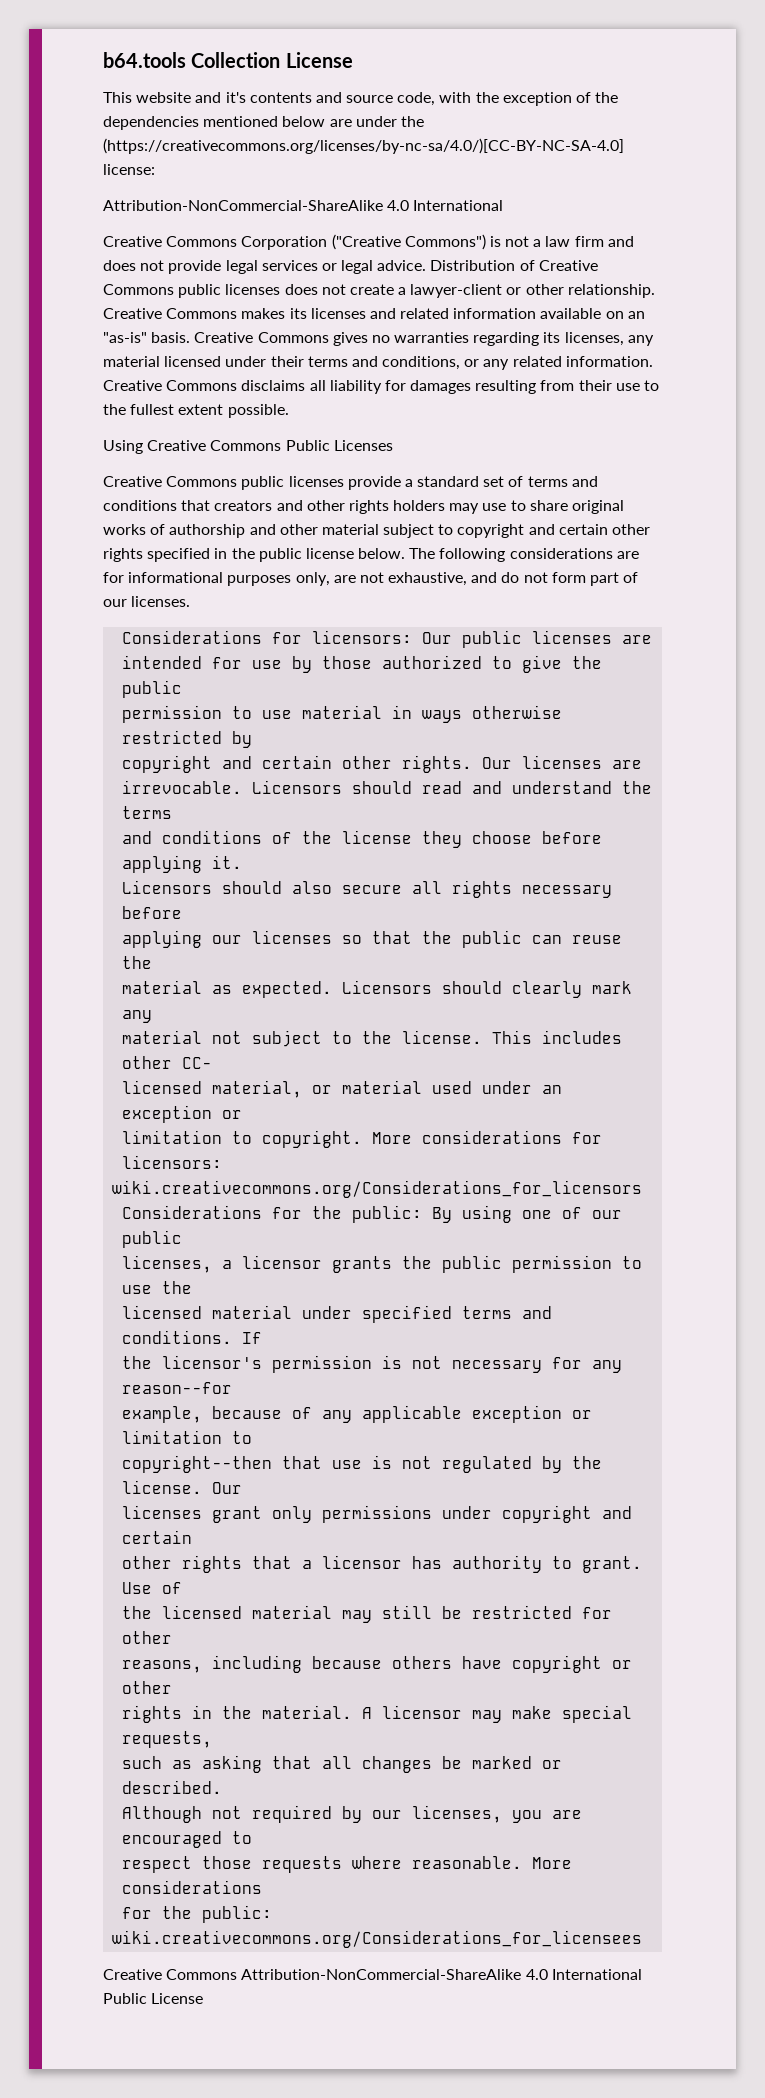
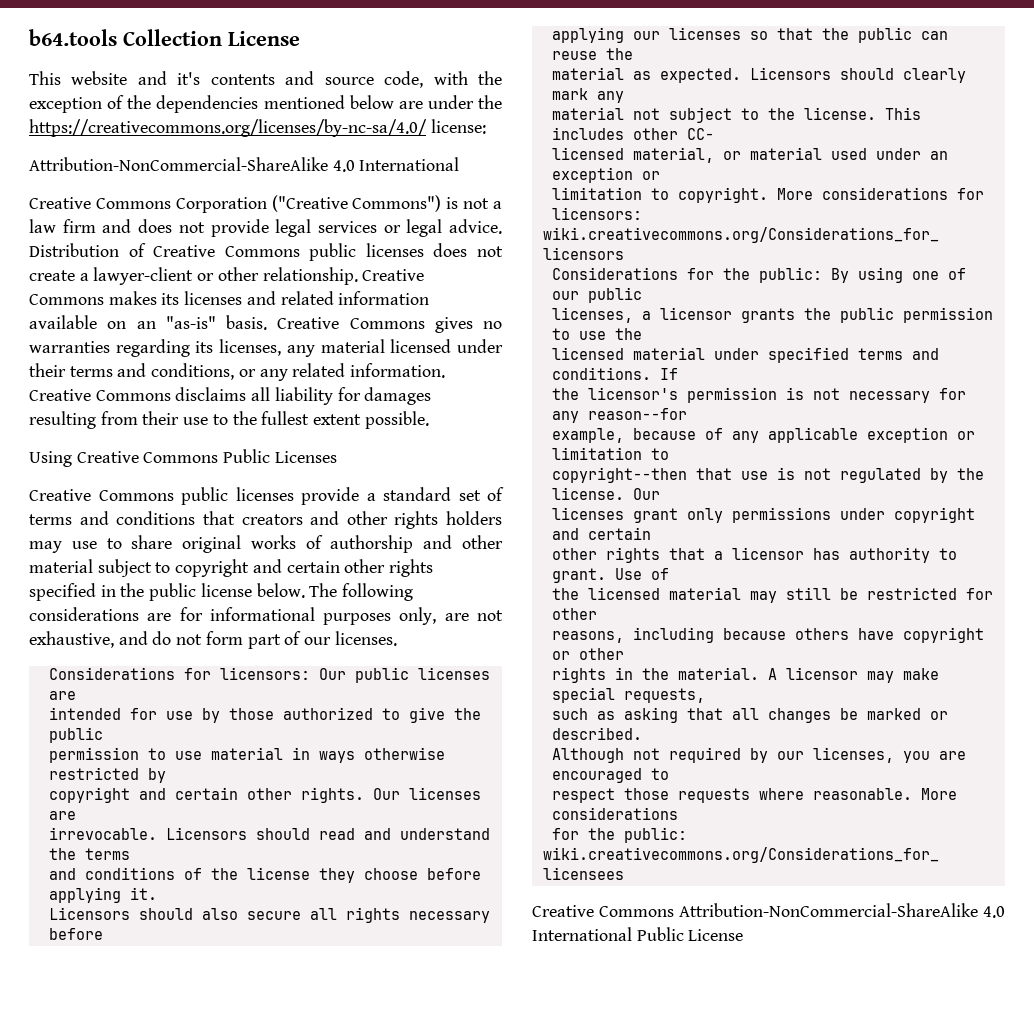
- This website and it's contents and source code, with the exception of the dependencies mentioned below are under the (https://creativecommons.org/licenses/by-nc-sa/4.0/)[CC-BY-NC-SA-4.0] license:
+ This website and it's contents and source code, with the exception of the dependencies mentioned below are under the https://creativecommons.org/licenses/by-nc-sa/4.0/ license:

